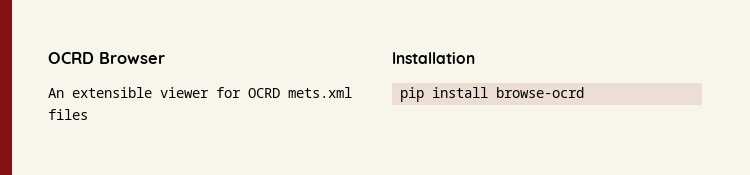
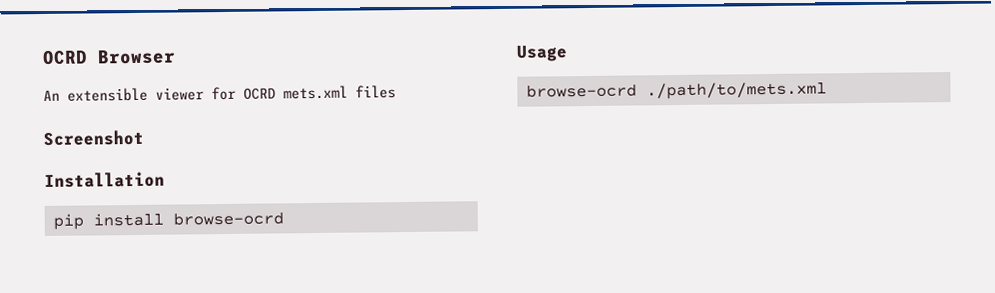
+ Screenshot
+ Usage
+ browse-ocrd ./path/to/mets.xml

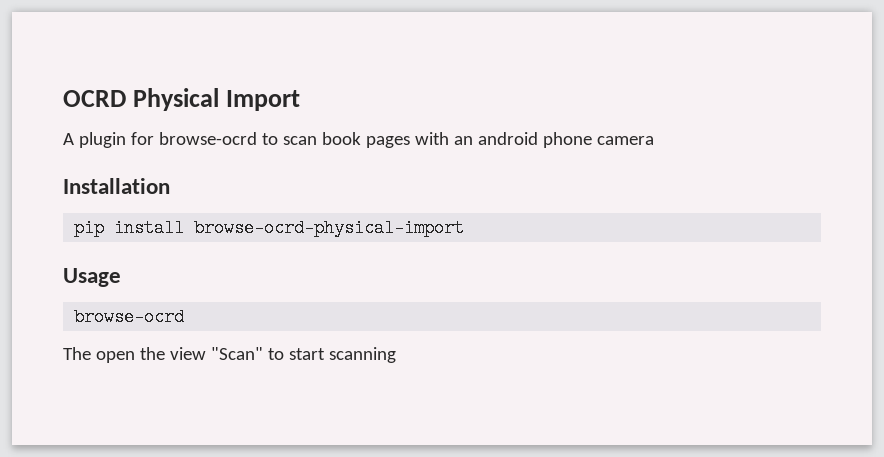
- OCRD Browser
- An extensible viewer for OCRD mets.xml files
- Screenshot
+ OCRD Physical Import
+ A plugin for browse-ocrd to scan book pages with an android phone camera
- pip install browse-ocrd
+ pip install browse-ocrd-physical-import
  Usage
- browse-ocrd ./path/to/mets.xml
+ browse-ocrd
+ The open the view "Scan" to start scanning

